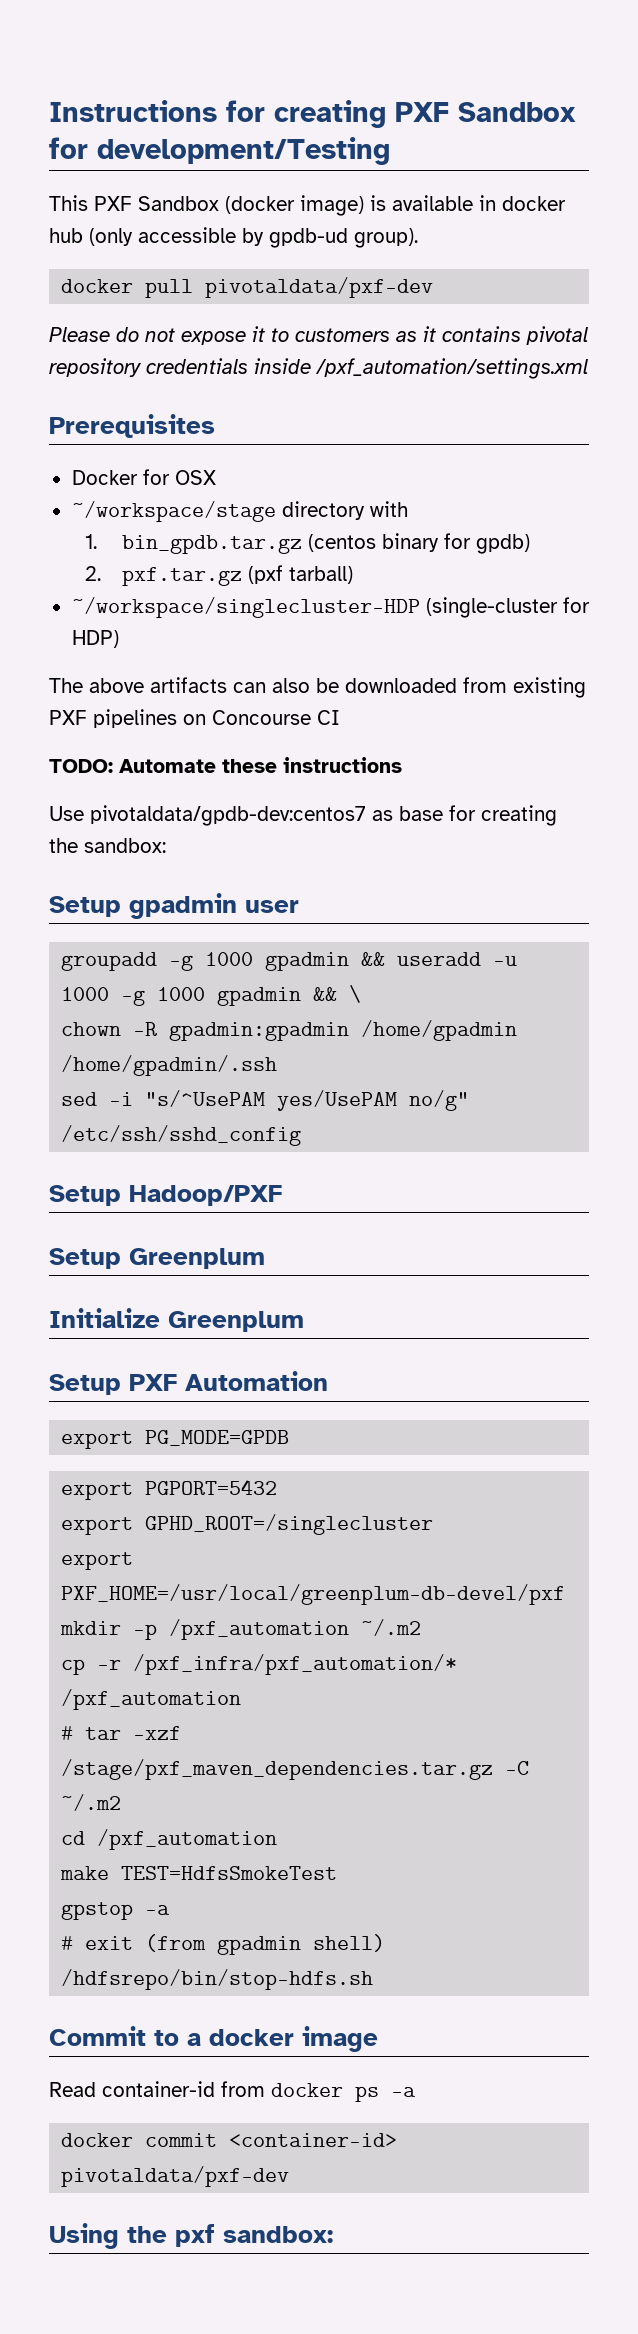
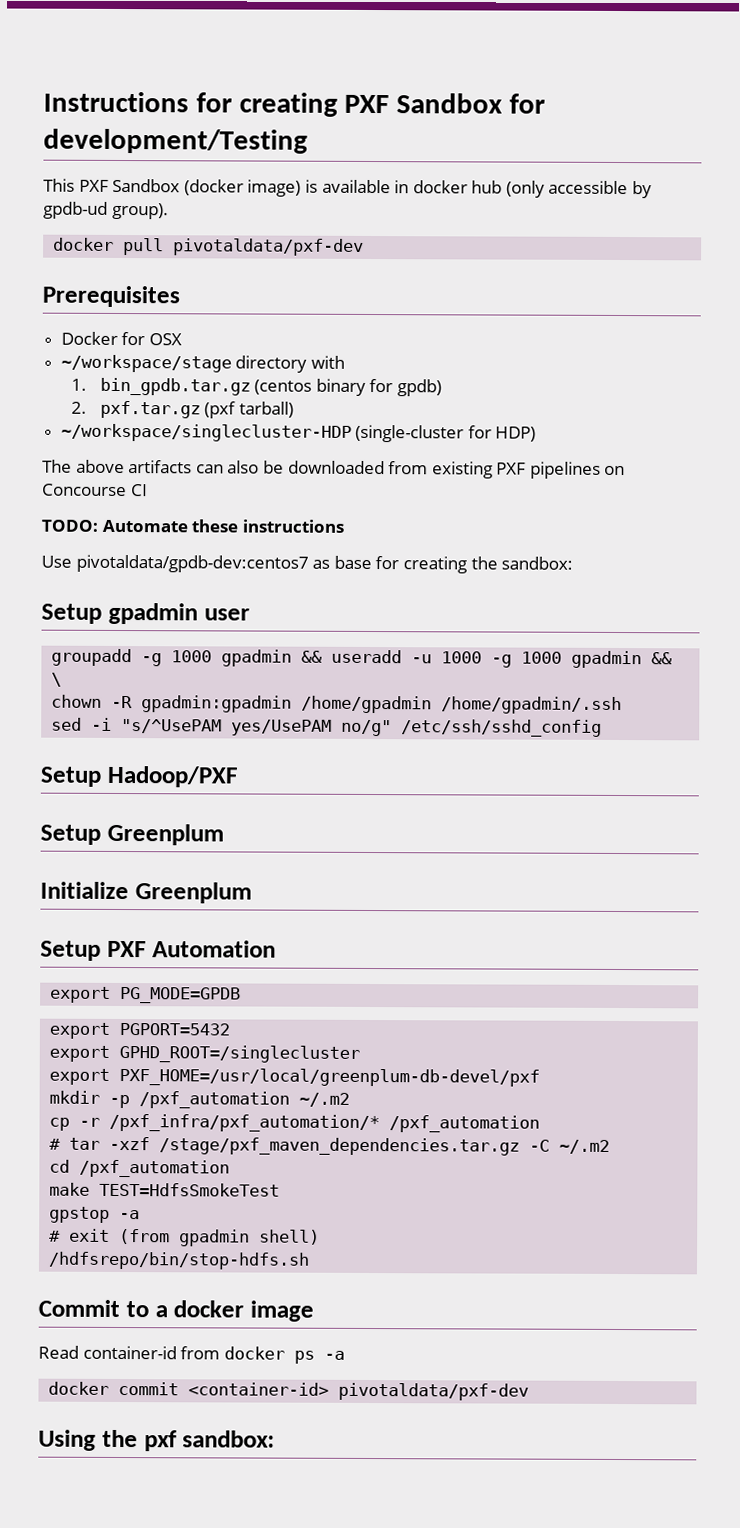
- Please do not expose it to customers as it contains pivotal repository credentials inside /pxf_automation/settings.xml

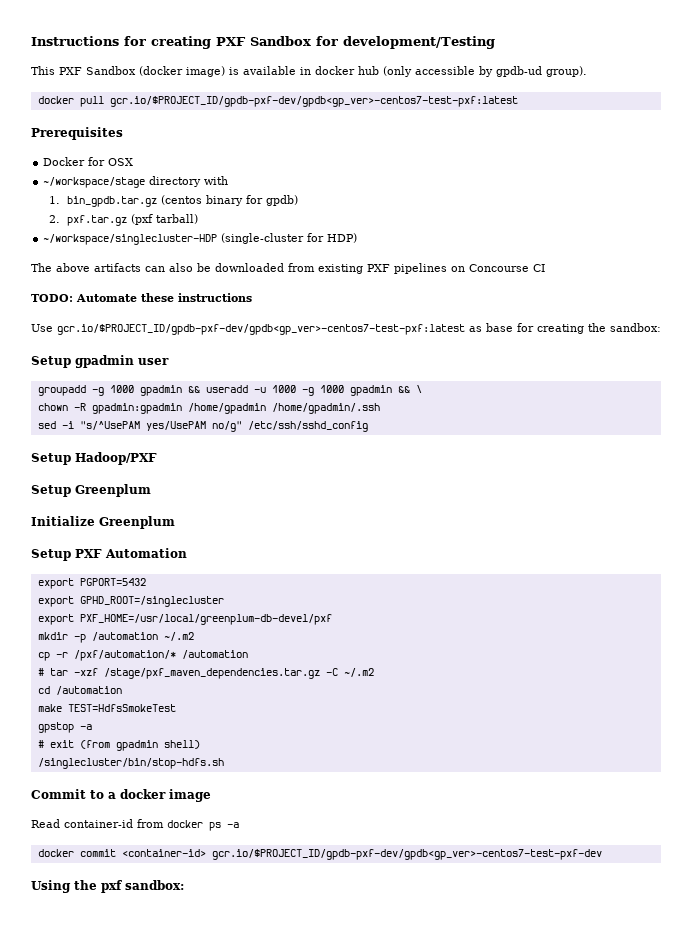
- docker pull pivotaldata/pxf-dev
+ docker pull gcr.io/$PROJECT_ID/gpdb-pxf-dev/gpdb<gp_ver>-centos7-test-pxf:latest
- Use pivotaldata/gpdb-dev:centos7 as base for creating the sandbox:
+ Use gcr.io/$PROJECT_ID/gpdb-pxf-dev/gpdb<gp_ver>-centos7-test-pxf:latest as base for creating the sandbox:
- export PG_MODE=GPDB
- mkdir -p /pxf_automation ~/.m2
+ mkdir -p /automation ~/.m2
- cp -r /pxf_infra/pxf_automation/* /pxf_automation
+ cp -r /pxf/automation/* /automation
- cd /pxf_automation
+ cd /automation
- /hdfsrepo/bin/stop-hdfs.sh
+ /singlecluster/bin/stop-hdfs.sh
- docker commit <container-id> pivotaldata/pxf-dev
+ docker commit <container-id> gcr.io/$PROJECT_ID/gpdb-pxf-dev/gpdb<gp_ver>-centos7-test-pxf-dev

